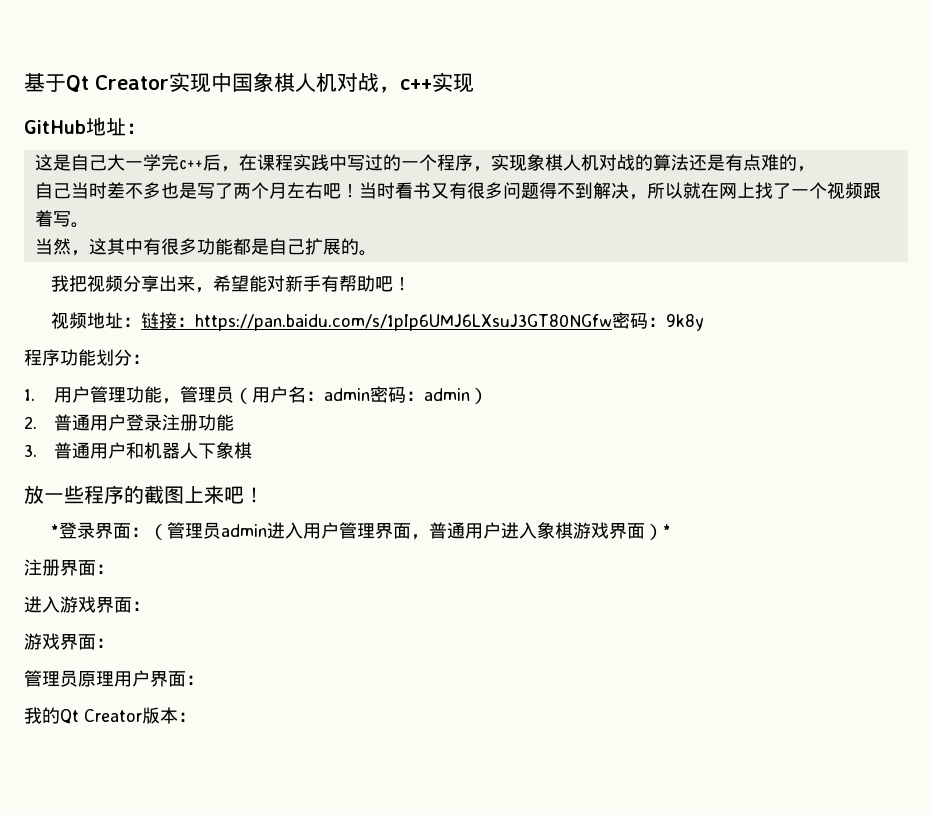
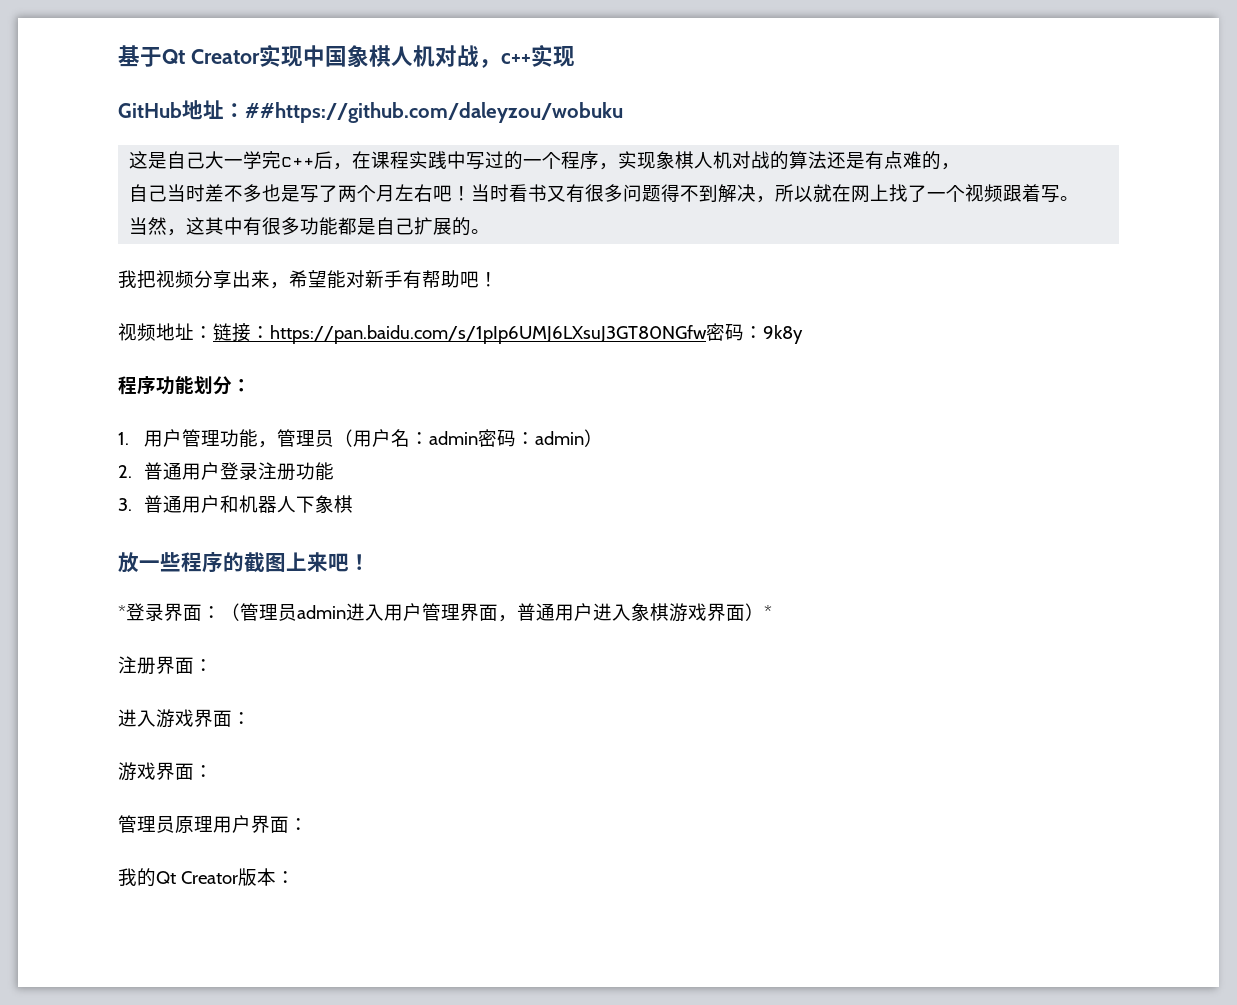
- GitHub地址：
+ GitHub地址：##https://github.com/daleyzou/wobuku

